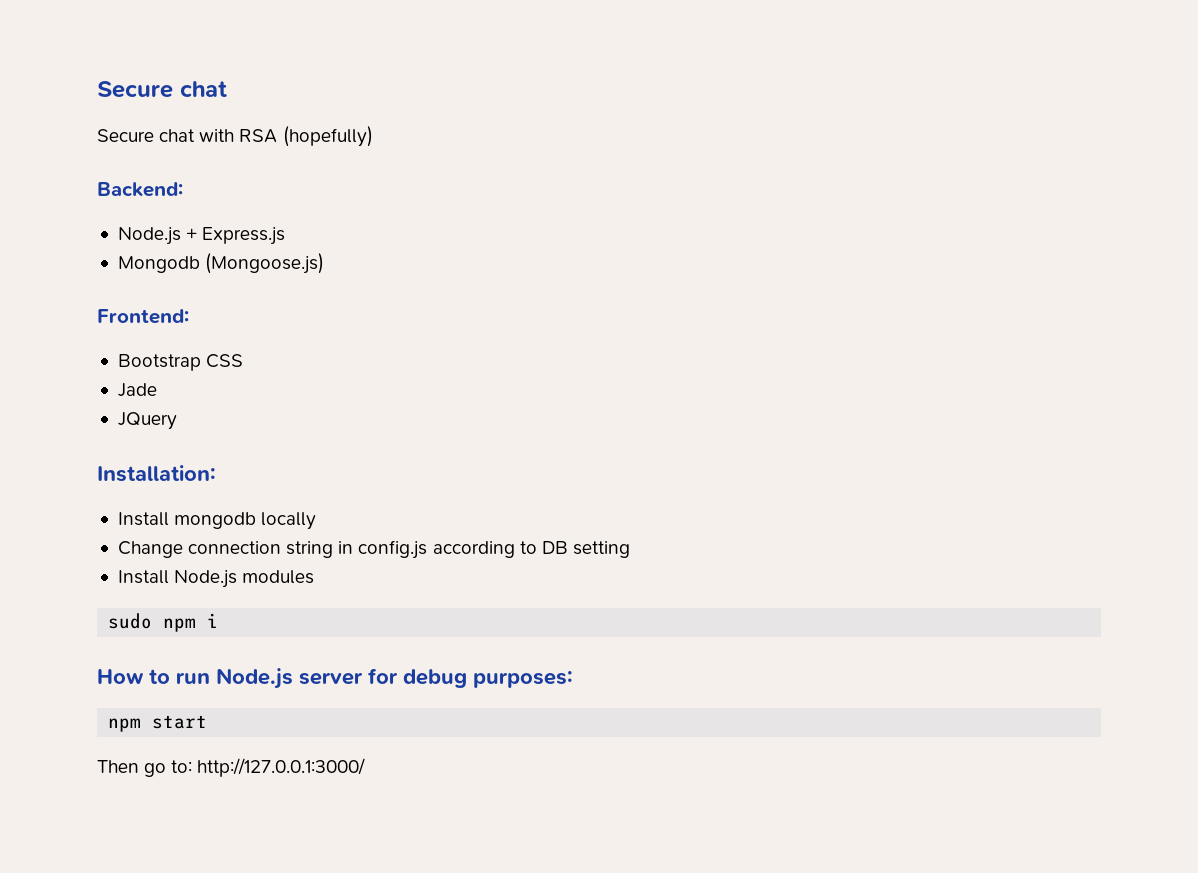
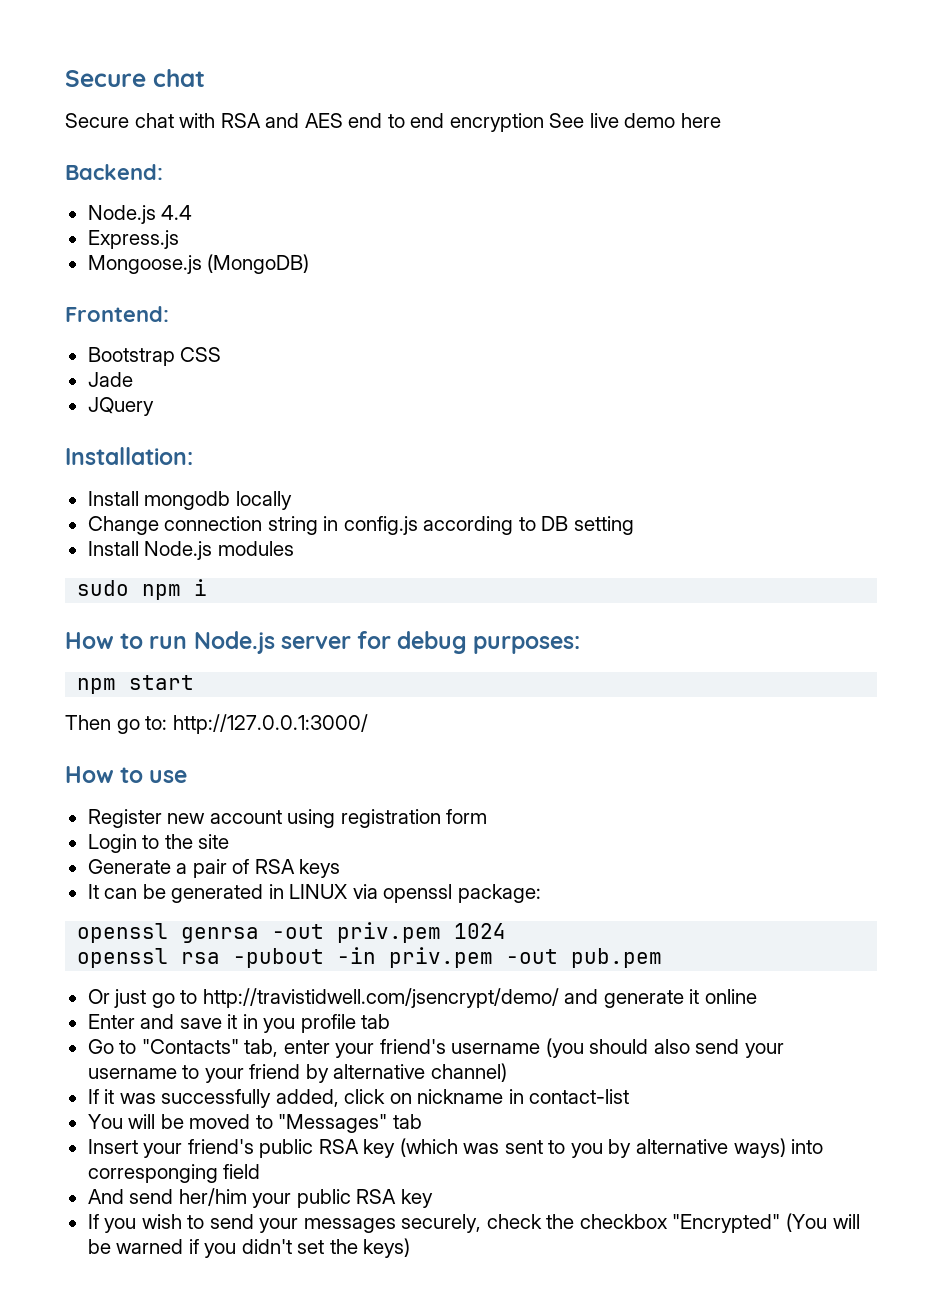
- Secure chat with RSA (hopefully)
+ Secure chat with RSA and AES end to end encryption See live demo here
- Node.js + Express.js
+ Node.js 4.4
+ Express.js
- Mongodb (Mongoose.js)
+ Mongoose.js (MongoDB)
+ How to use
+ Register new account using registration form
+ Login to the site
+ Generate a pair of RSA keys
+ It can be generated in LINUX via openssl package:
+ openssl genrsa -out priv.pem 1024
+ openssl rsa -pubout -in priv.pem -out pub.pem
+ Or just go to http://travistidwell.com/jsencrypt/demo/ and generate it online
+ Enter and save it in you profile tab
+ Go to "Contacts" tab, enter your friend's username (you should also send your username to your friend by alternative channel)
+ If it was successfully added, click on nickname in contact-list
+ You will be moved to "Messages" tab
+ Insert your friend's public RSA key (which was sent to you by alternative ways) into corresponging field
+ And send her/him your public RSA key
+ If you wish to send your messages securely, check the checkbox "Encrypted" (You will be warned if you didn't set the keys)

